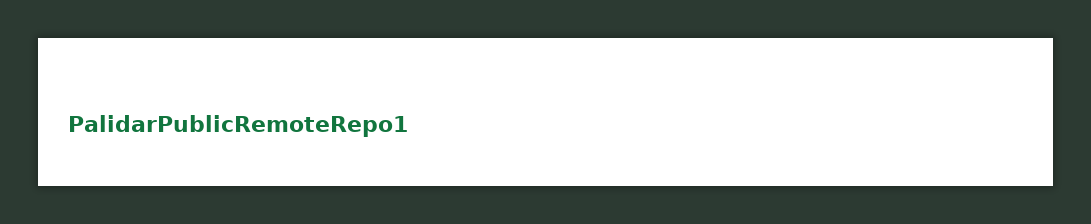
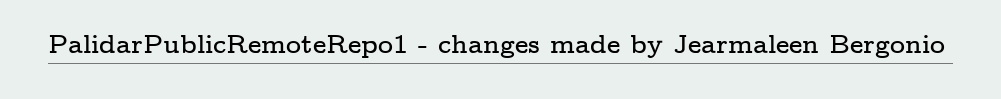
- PalidarPublicRemoteRepo1
+ PalidarPublicRemoteRepo1 - changes made by Jearmaleen Bergonio

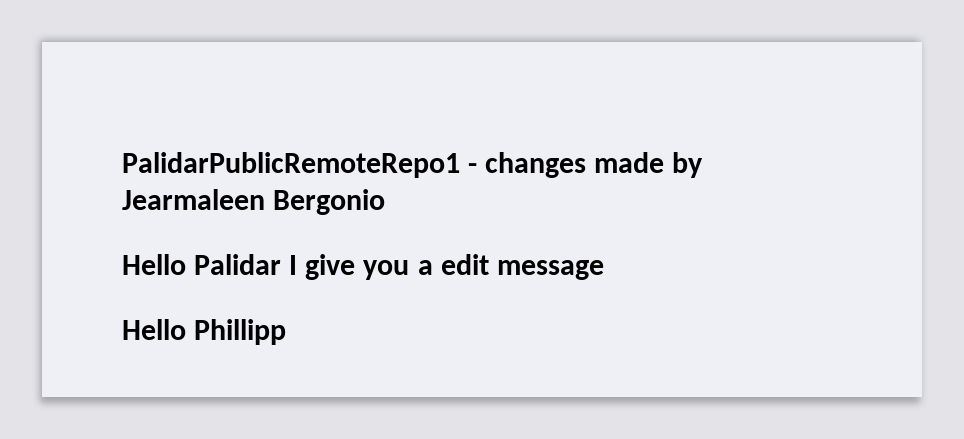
+ Hello Palidar I give you a edit message
+ Hello Phillipp

